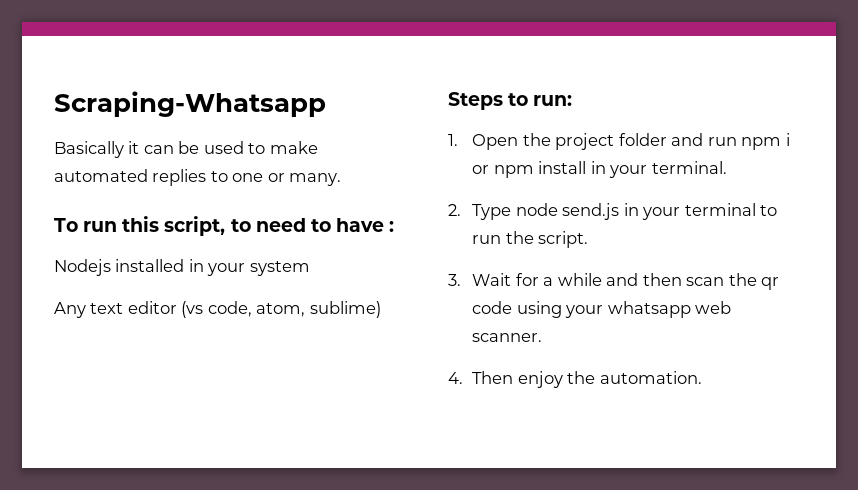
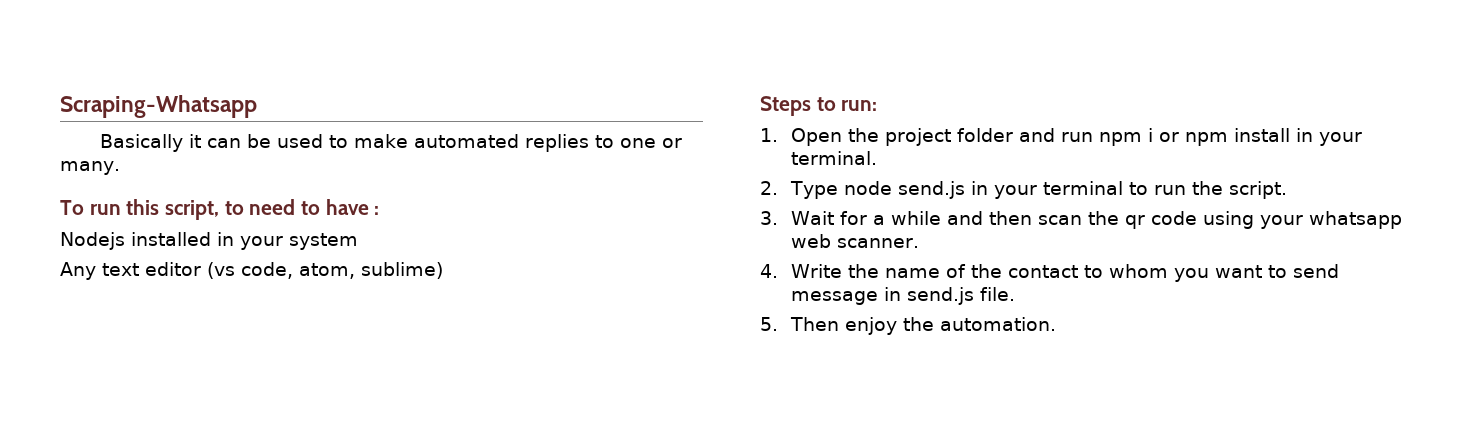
- 4. Then enjoy the automation.
+ 4. Write the name of the contact to whom you want to send message in send.js file.
+ 5. Then enjoy the automation.

